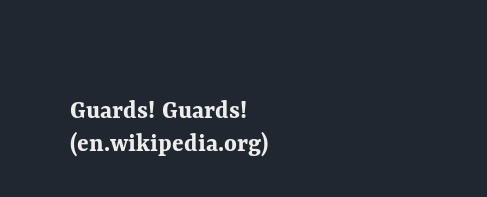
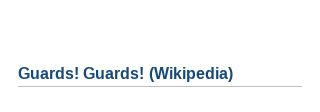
- (en.wikipedia.org)
+ (Wikipedia)

